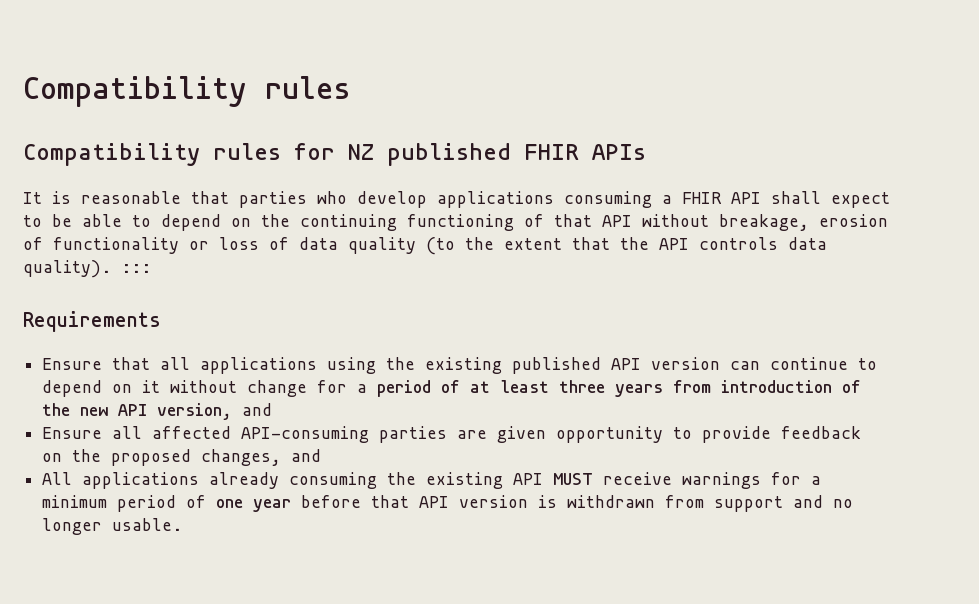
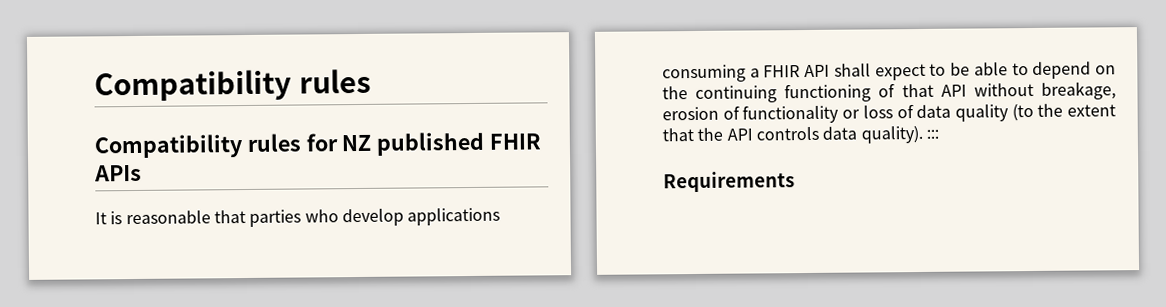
- Ensure that all applications using the existing published API version can continue to depend on it without change for a period of at least three years from introduction of the new API version, and
- Ensure all affected API-consuming parties are given opportunity to provide feedback on the proposed changes, and
- All applications already consuming the existing API MUST receive warnings for a minimum period of one year before that API version is withdrawn from support and no longer usable.

